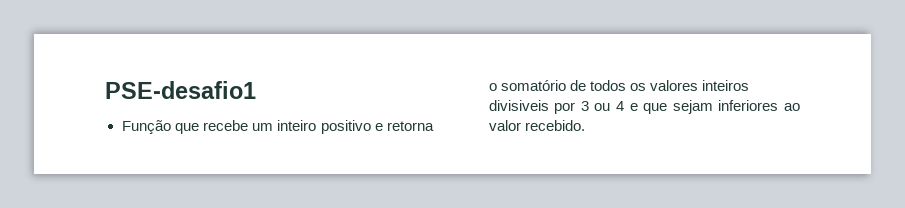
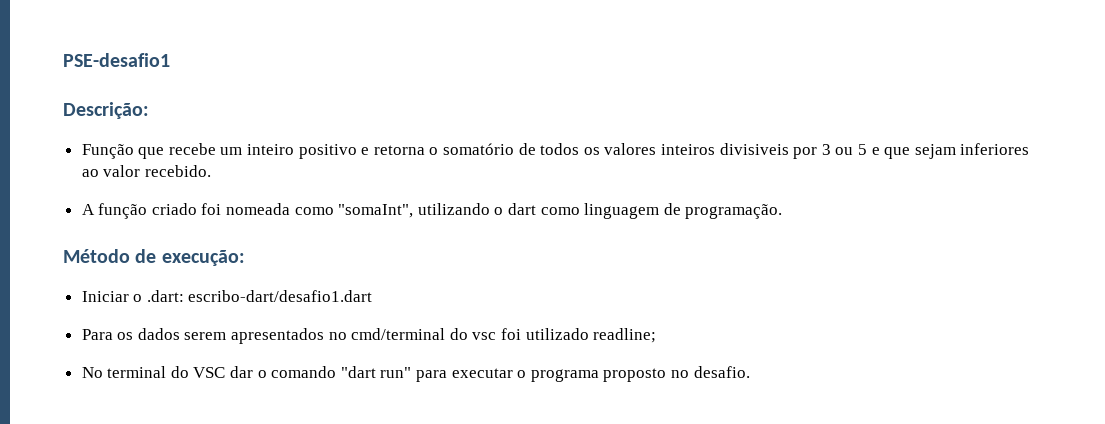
+ Descrição:
- Função que recebe um inteiro positivo e retorna o somatório de todos os valores inteiros divisiveis por 3 ou 4 e que sejam inferiores ao valor recebido.
+ Função que recebe um inteiro positivo e retorna o somatório de todos os valores inteiros divisiveis por 3 ou 5 e que sejam inferiores ao valor recebido.
+ A função criado foi nomeada como "somaInt", utilizando o dart como linguagem de programação.
+ Método de execução:
+ Iniciar o .dart: escribo-dart/desafio1.dart
+ Para os dados serem apresentados no cmd/terminal do vsc foi utilizado readline;
+ No terminal do VSC dar o comando "dart run" para executar o programa proposto no desafio.

